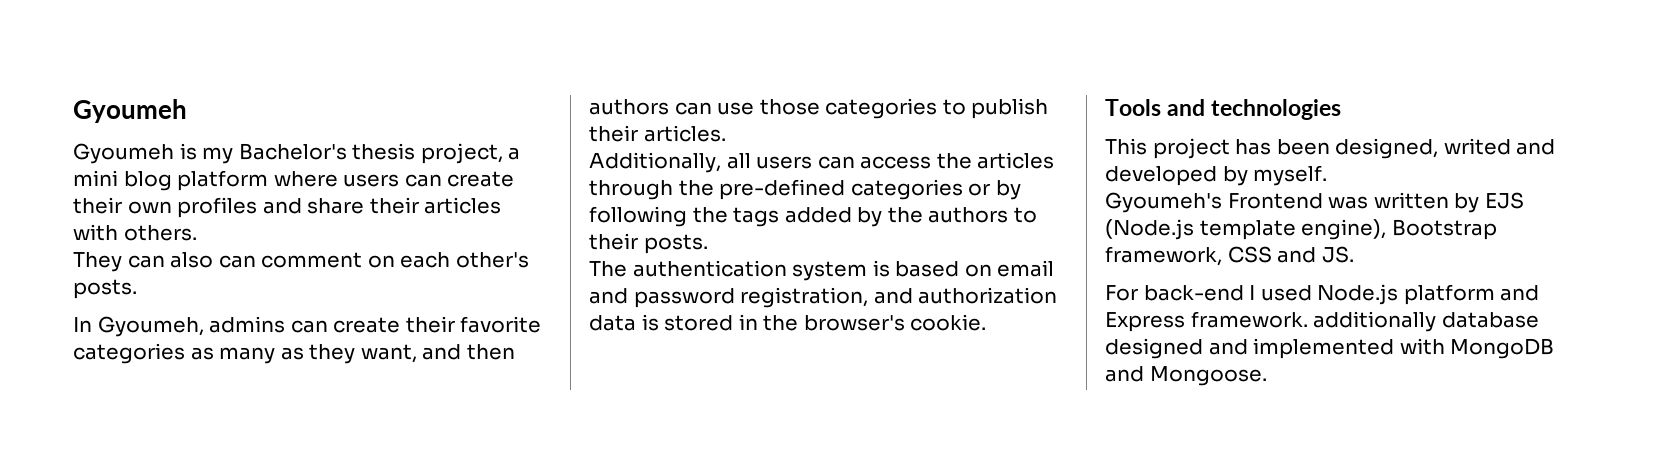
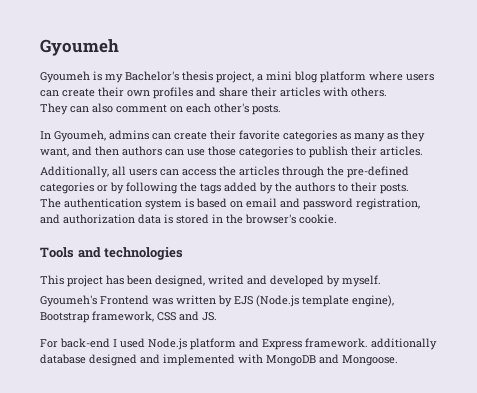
- They can also can comment on each other's posts.
+ They can also comment on each other's posts.

